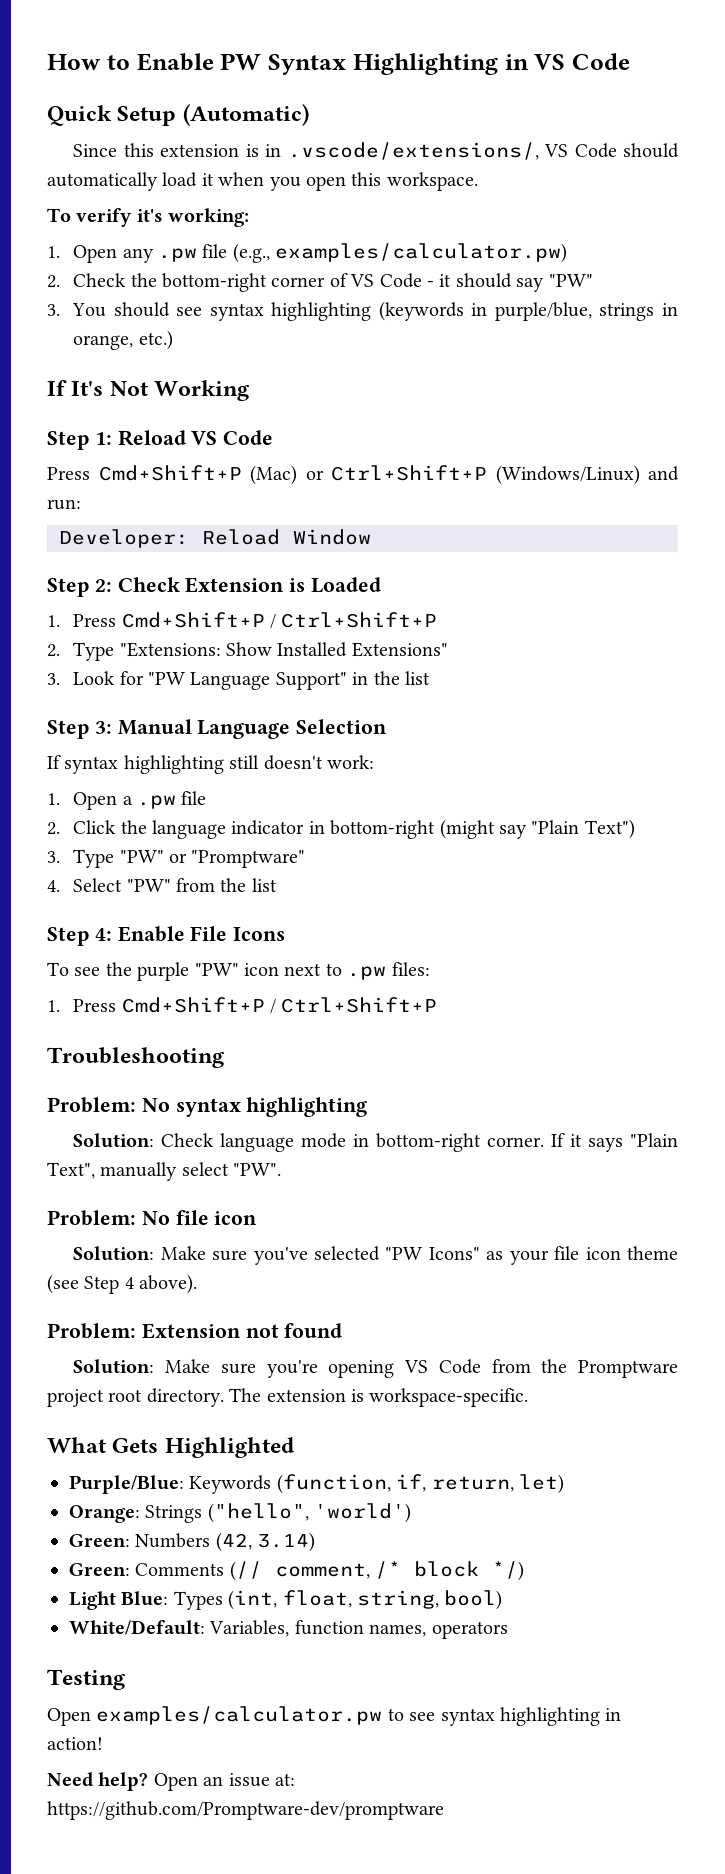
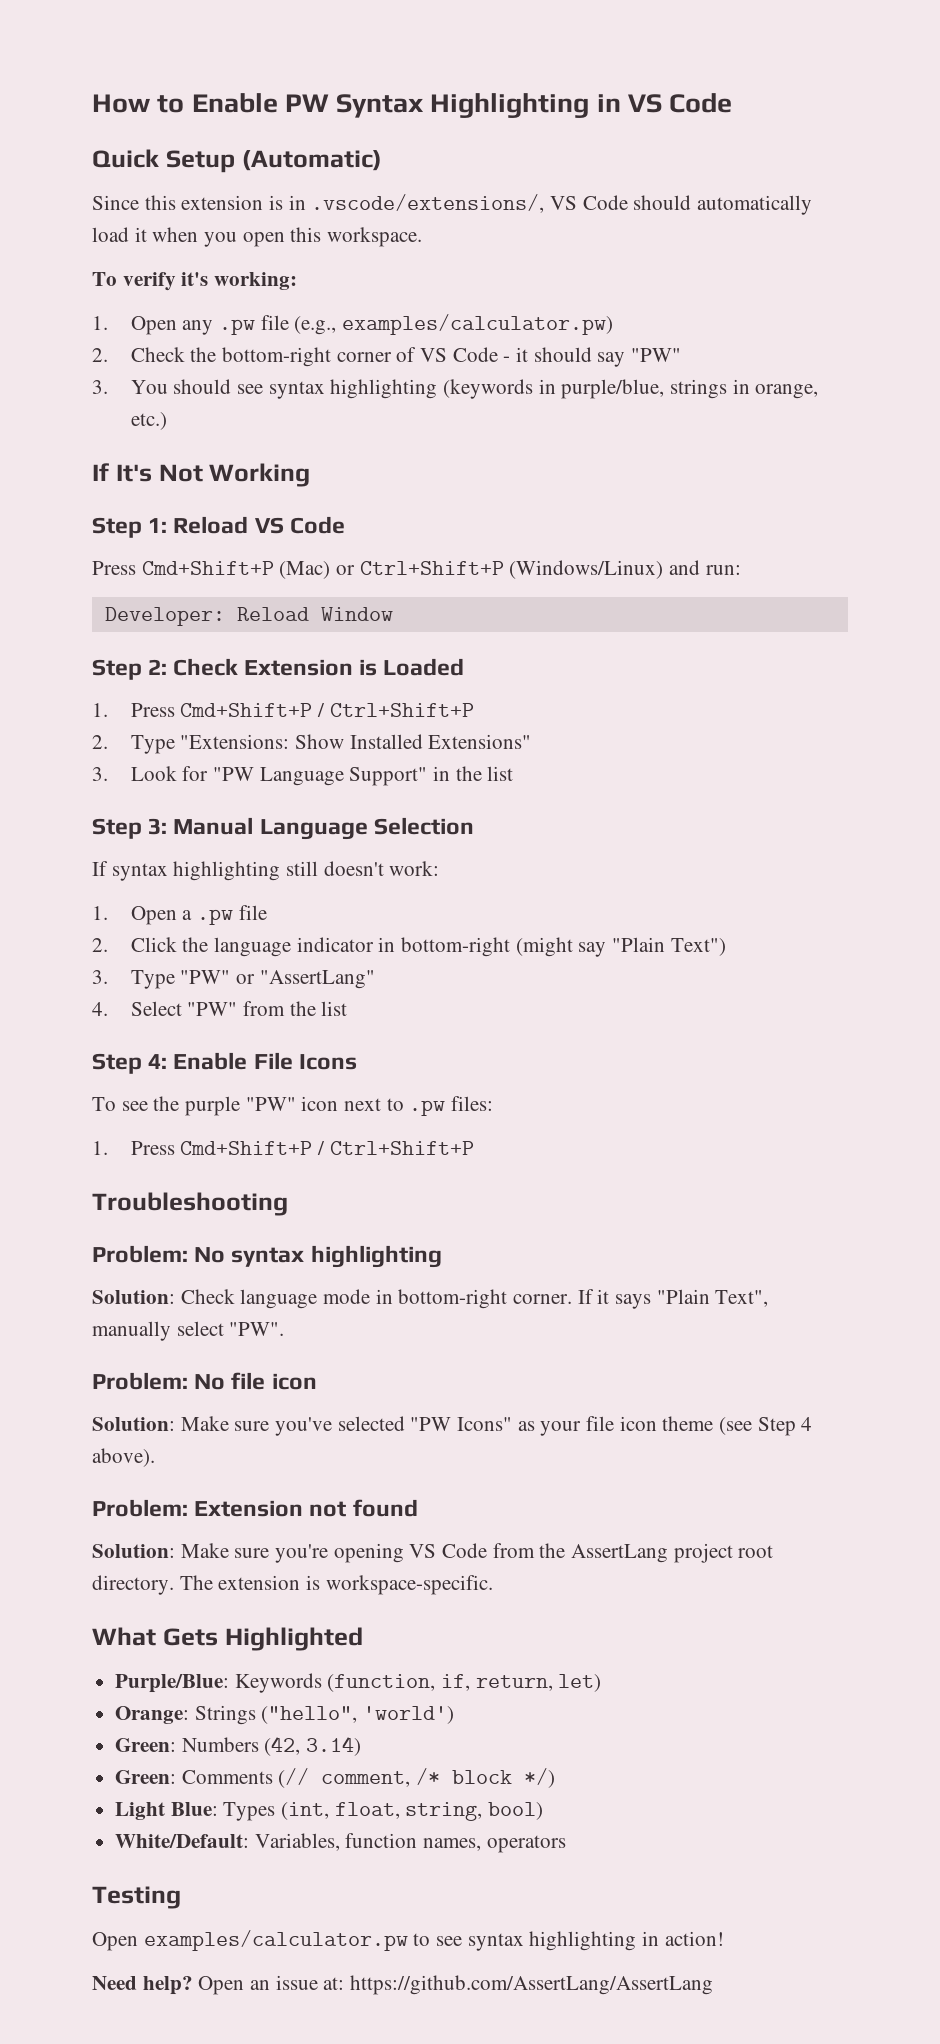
- 3. Type "PW" or "Promptware"
+ 3. Type "PW" or "AssertLang"
- Solution: Make sure you're opening VS Code from the Promptware project root directory.
+ Solution: Make sure you're opening VS Code from the AssertLang project root directory.
- Open an issue at: https://github.com/Promptware-dev/promptware
+ Open an issue at: https://github.com/AssertLang/AssertLang

